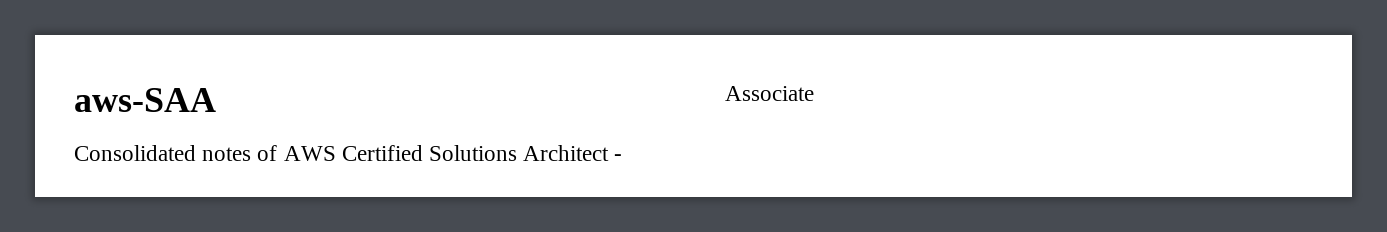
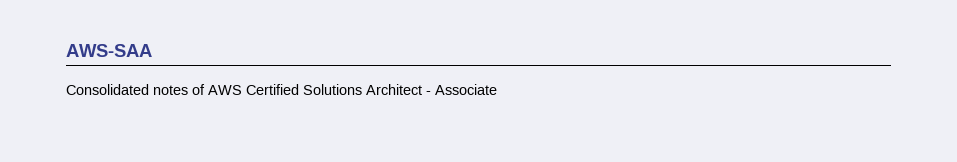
- aws-SAA
+ AWS-SAA

